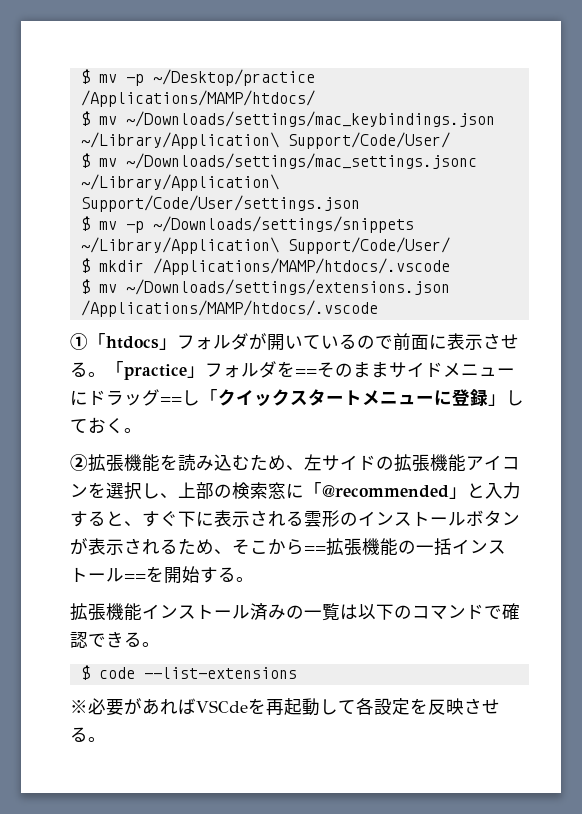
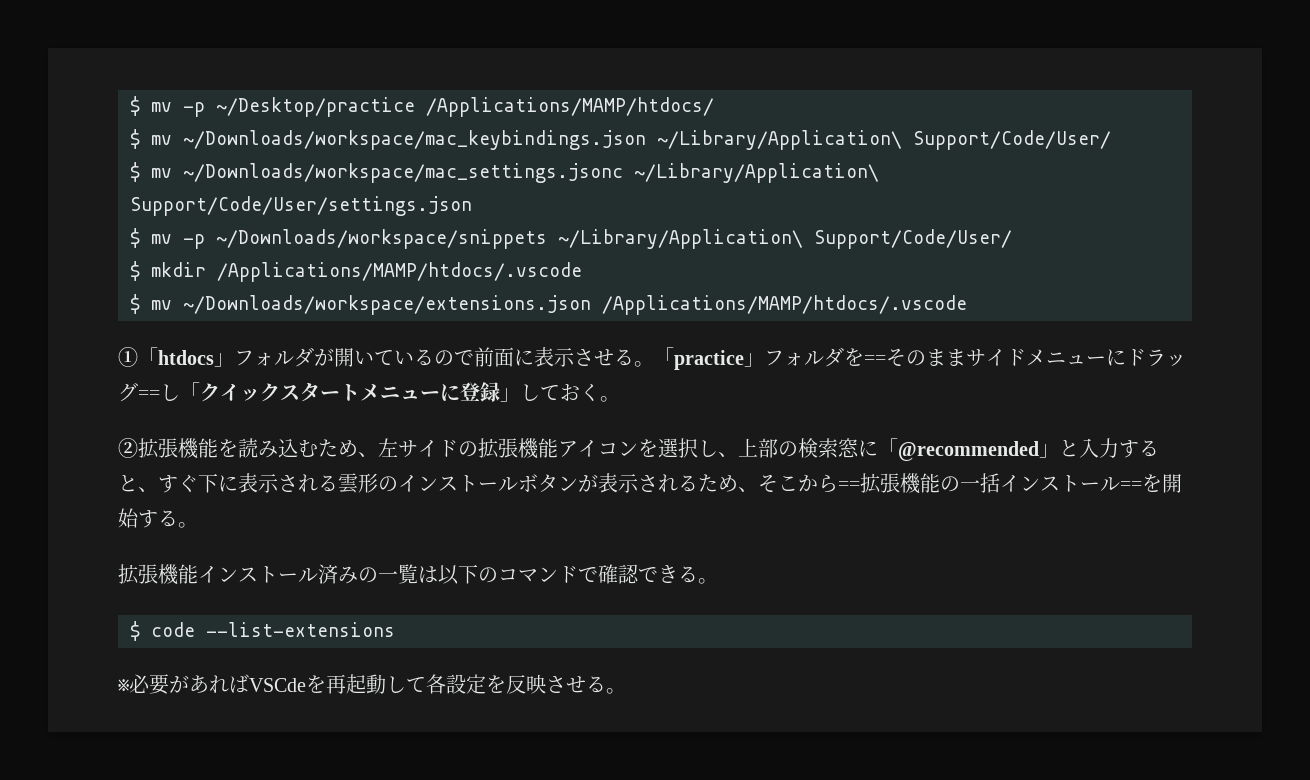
- $ mv ~/Downloads/settings/mac_keybindings.json ~/Library/Application\ Support/Code/User/
+ $ mv ~/Downloads/workspace/mac_keybindings.json ~/Library/Application\ Support/Code/User/
- $ mv ~/Downloads/settings/mac_settings.jsonc ~/Library/Application\ Support/Code/User/settings.json
+ $ mv ~/Downloads/workspace/mac_settings.jsonc ~/Library/Application\ Support/Code/User/settings.json
- $ mv -p ~/Downloads/settings/snippets ~/Library/Application\ Support/Code/User/
+ $ mv -p ~/Downloads/workspace/snippets ~/Library/Application\ Support/Code/User/
- $ mv ~/Downloads/settings/extensions.json /Applications/MAMP/htdocs/.vscode
+ $ mv ~/Downloads/workspace/extensions.json /Applications/MAMP/htdocs/.vscode

